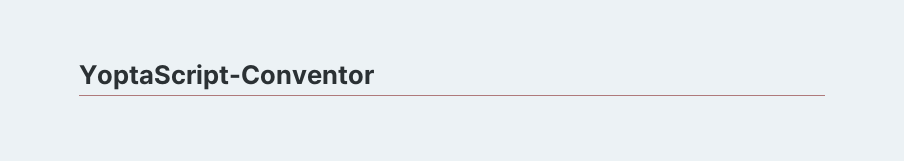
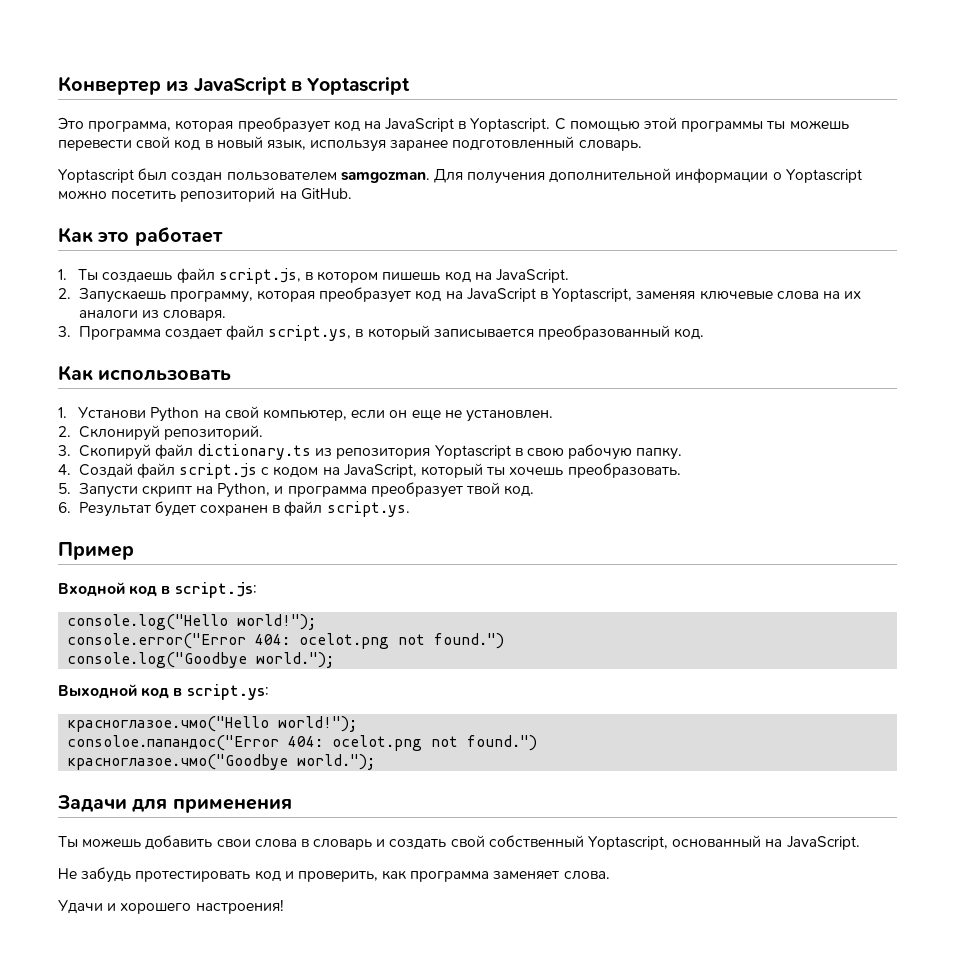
- YoptaScript-Conventor
+ Конвертер из JavaScript в Yoptascript
+ Это программа, которая преобразует код на JavaScript в Yoptascript. С помощью этой программы ты можешь перевести свой код в новый язык, используя заранее подготовленный словарь.
+ Yoptascript был создан пользователем samgozman. Для получения дополнительной информации о Yoptascript можно посетить репозиторий на GitHub.
+ Как это работает
+ 1. Ты создаешь файл script.js, в котором пишешь код на JavaScript.
+ 2. Запускаешь программу, которая преобразует код на JavaScript в Yoptascript, заменяя ключевые слова на их аналоги из словаря.
+ 3. Программа создает файл script.ys, в который записывается преобразованный код.
+ Как использовать
+ 1. Установи Python на свой компьютер, если он еще не установлен.
+ 2. Склонируй репозиторий.
+ 3. Скопируй файл dictionary.ts из репозитория Yoptascript в свою рабочую папку.
+ 4. Создай файл script.js с кодом на JavaScript, который ты хочешь преобразовать.
+ 5. Запусти скрипт на Python, и программа преобразует твой код.
+ 6. Результат будет сохранен в файл script.ys.
+ Пример
+ Входной код в script.js:
+ console.log("Hello world!");
+ console.error("Error 404: ocelot.png not found.")
+ console.log("Goodbye world.");
+ Выходной код в script.ys:
+ красноглазое.чмо("Hello world!");
+ consoloe.папандос("Error 404: ocelot.png not found.")
+ красноглазое.чмо("Goodbye world.");
+ Задачи для применения
+ Ты можешь добавить свои слова в словарь и создать свой собственный Yoptascript, основанный на JavaScript.
+ Не забудь протестировать код и проверить, как программа заменяет слова.
+ Удачи и хорошего настроения!

